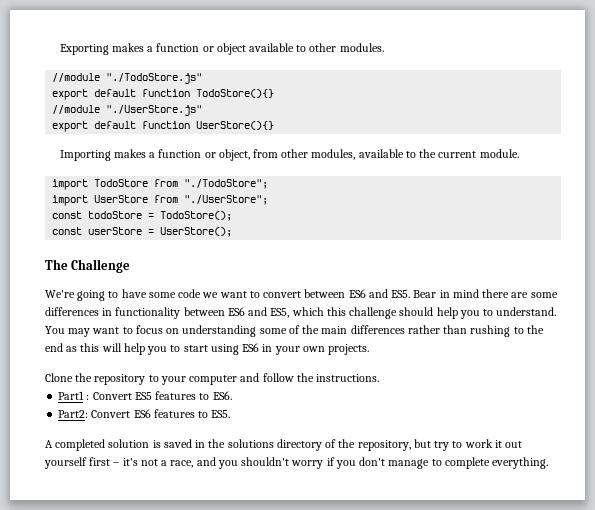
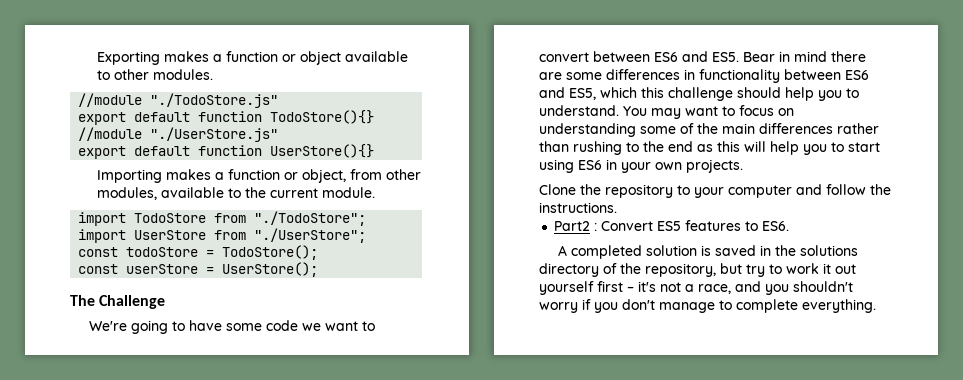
- Part1 : Convert ES5 features to ES6.
+ Part2 : Convert ES5 features to ES6.
- Part2: Convert ES6 features to ES5.

